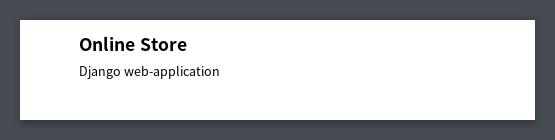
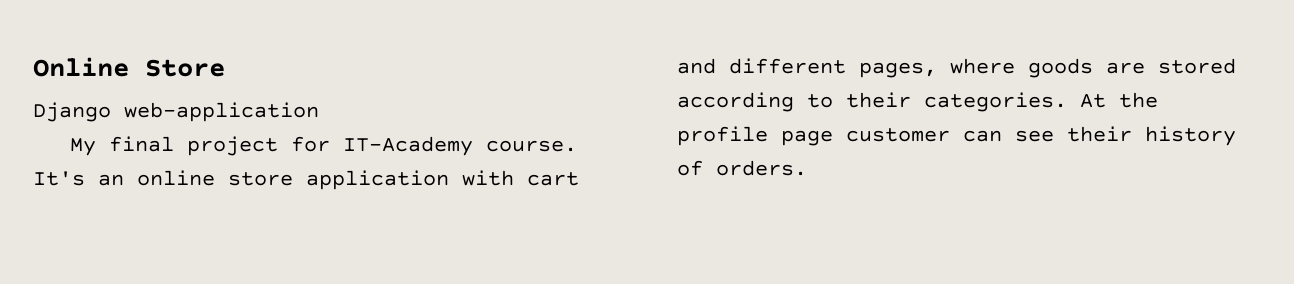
+ My final project for IT-Academy course. It's an online store application with cart and different pages, where goods are stored according to their categories. At the profile page customer can see their history of orders.

